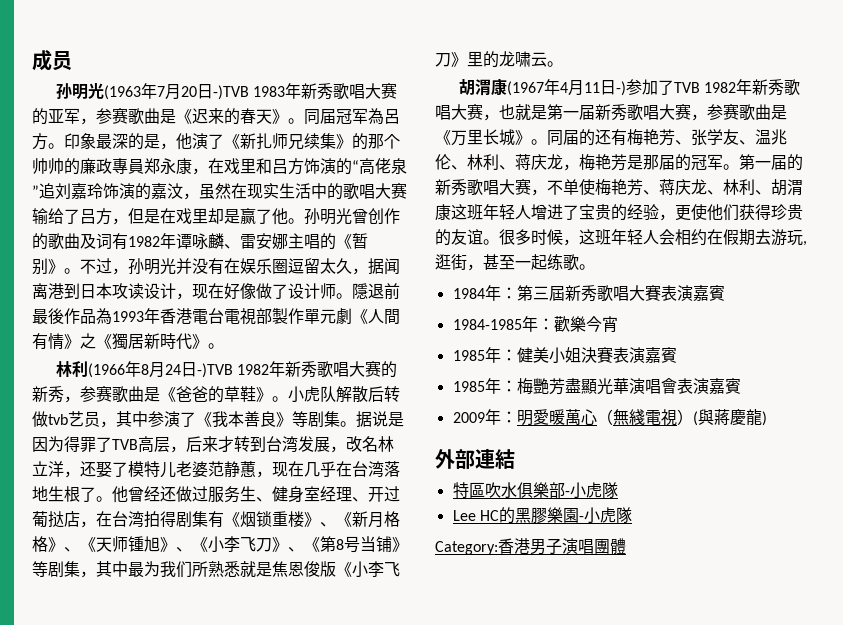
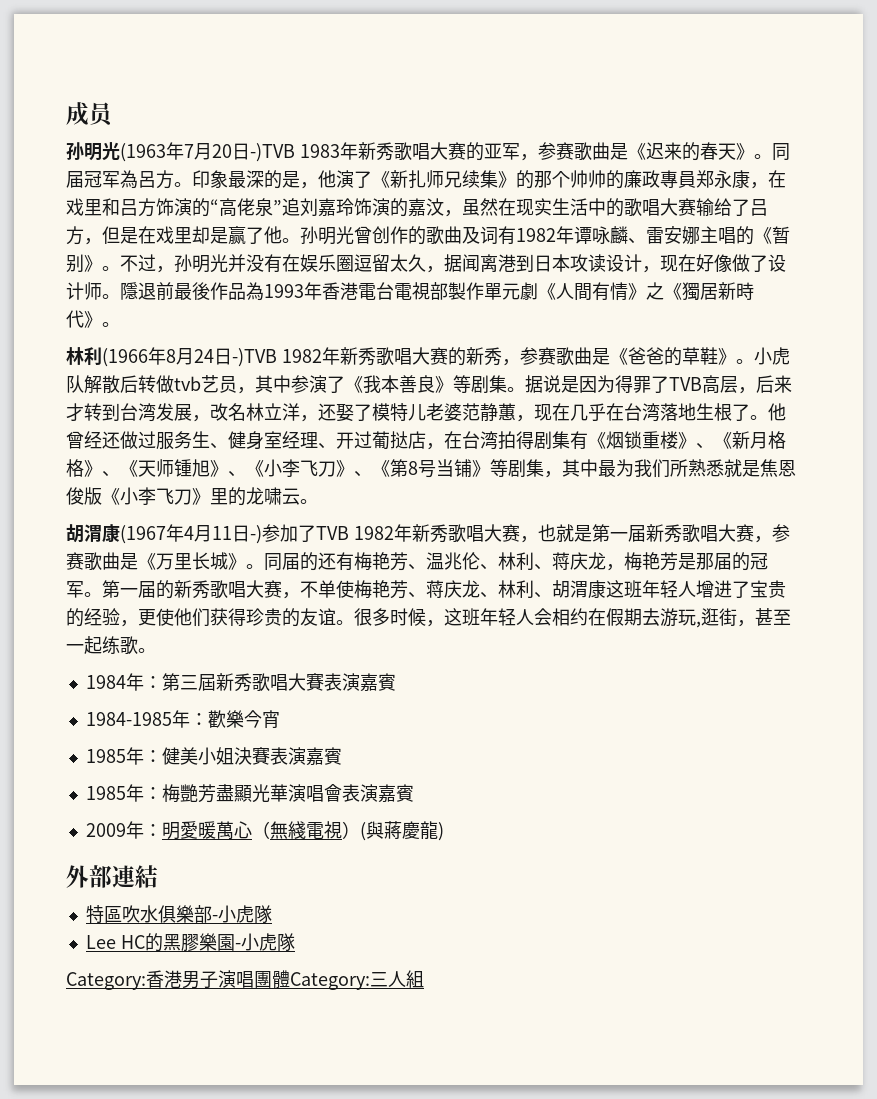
- 同届的还有梅艳芳、张学友、温兆伦、林利、蒋庆龙，梅艳芳是那届的冠军。
+ 同届的还有梅艳芳、温兆伦、林利、蒋庆龙，梅艳芳是那届的冠军。
- Category:香港男子演唱團體
+ Category:香港男子演唱團體Category:三人組

